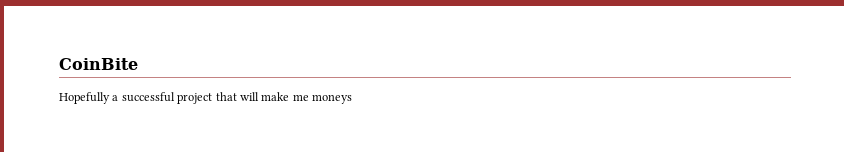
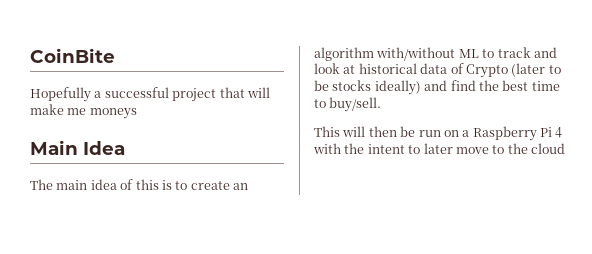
+ Main Idea
+ The main idea of this is to create an algorithm with/without ML to track and look at historical data of Crypto (later to be stocks ideally) and find the best time to buy/sell.
+ This will then be run on a Raspberry Pi 4 with the intent to later move to the cloud

